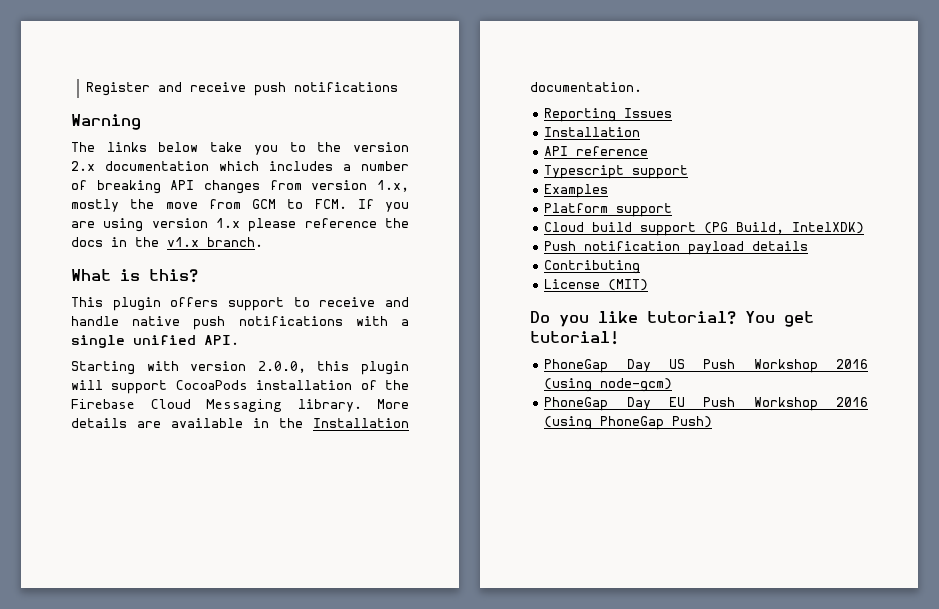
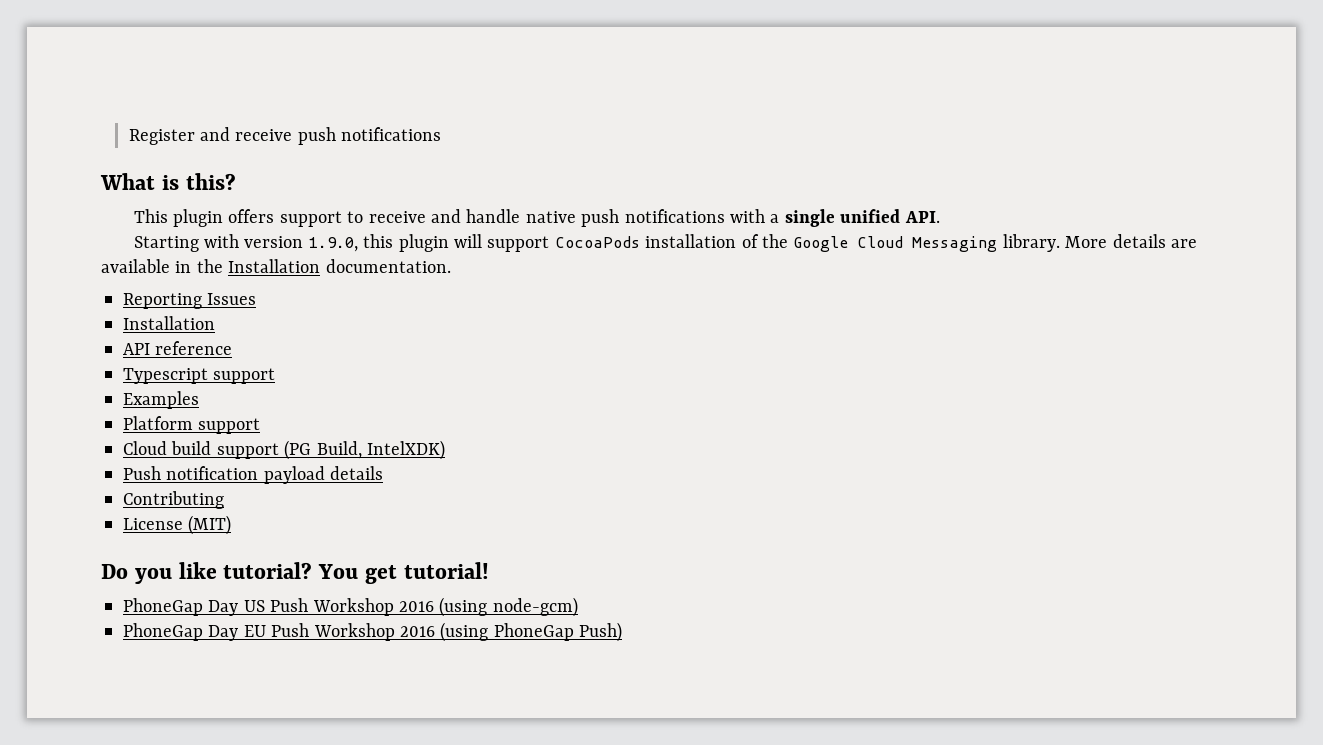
- Warning
- The links below take you to the version 2.x documentation which includes a number of breaking API changes from version 1.x, mostly the move from GCM to FCM. If you are using version 1.x please reference the docs in the v1.x branch.
- Starting with version 2.0.0, this plugin will support CocoaPods installation of the Firebase Cloud Messaging library.
+ Starting with version 1.9.0, this plugin will support CocoaPods installation of the Google Cloud Messaging library.

